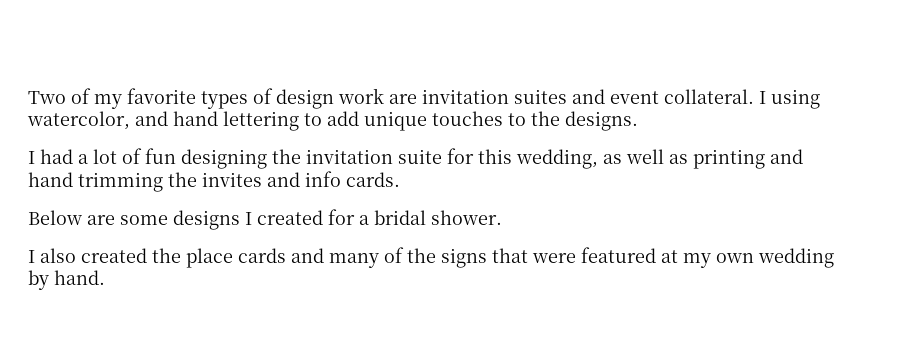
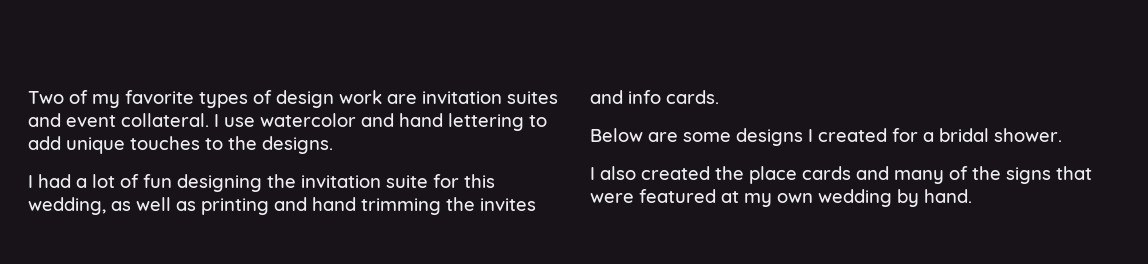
- I using watercolor, and hand lettering to add unique touches to the designs.
+ I use watercolor and hand lettering to add unique touches to the designs.

